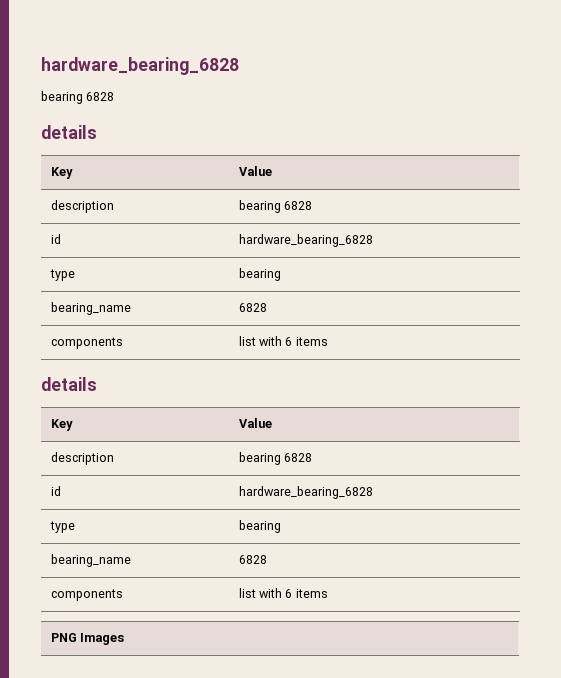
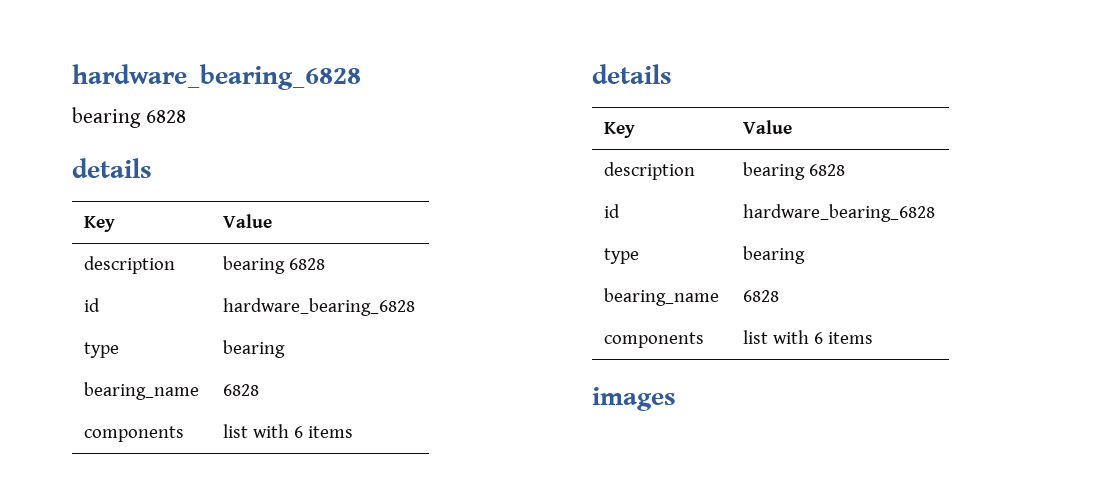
- PNG Images
+ images

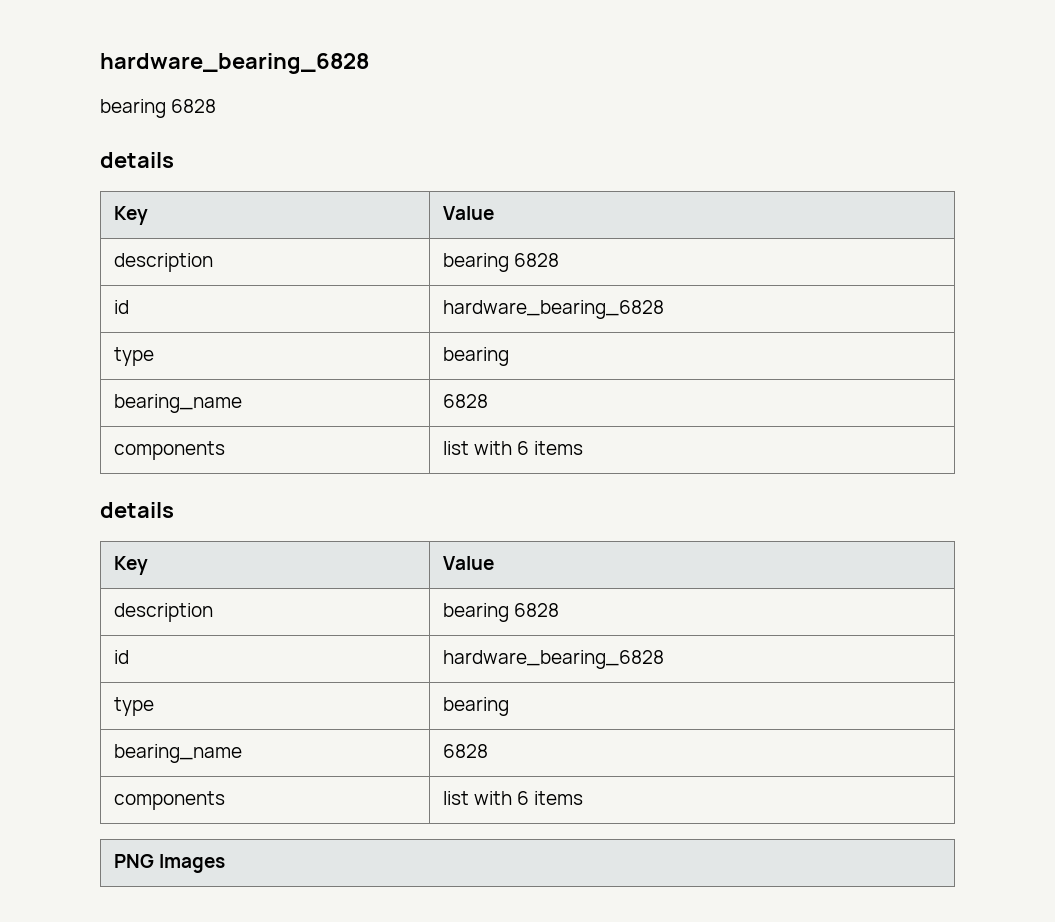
- images
+ PNG Images

